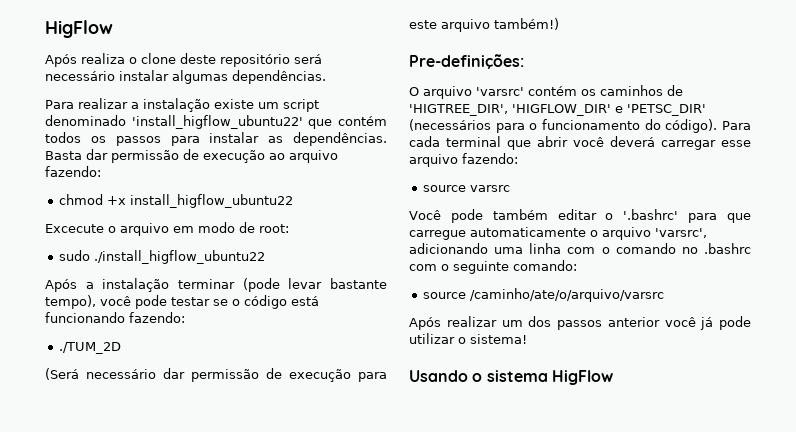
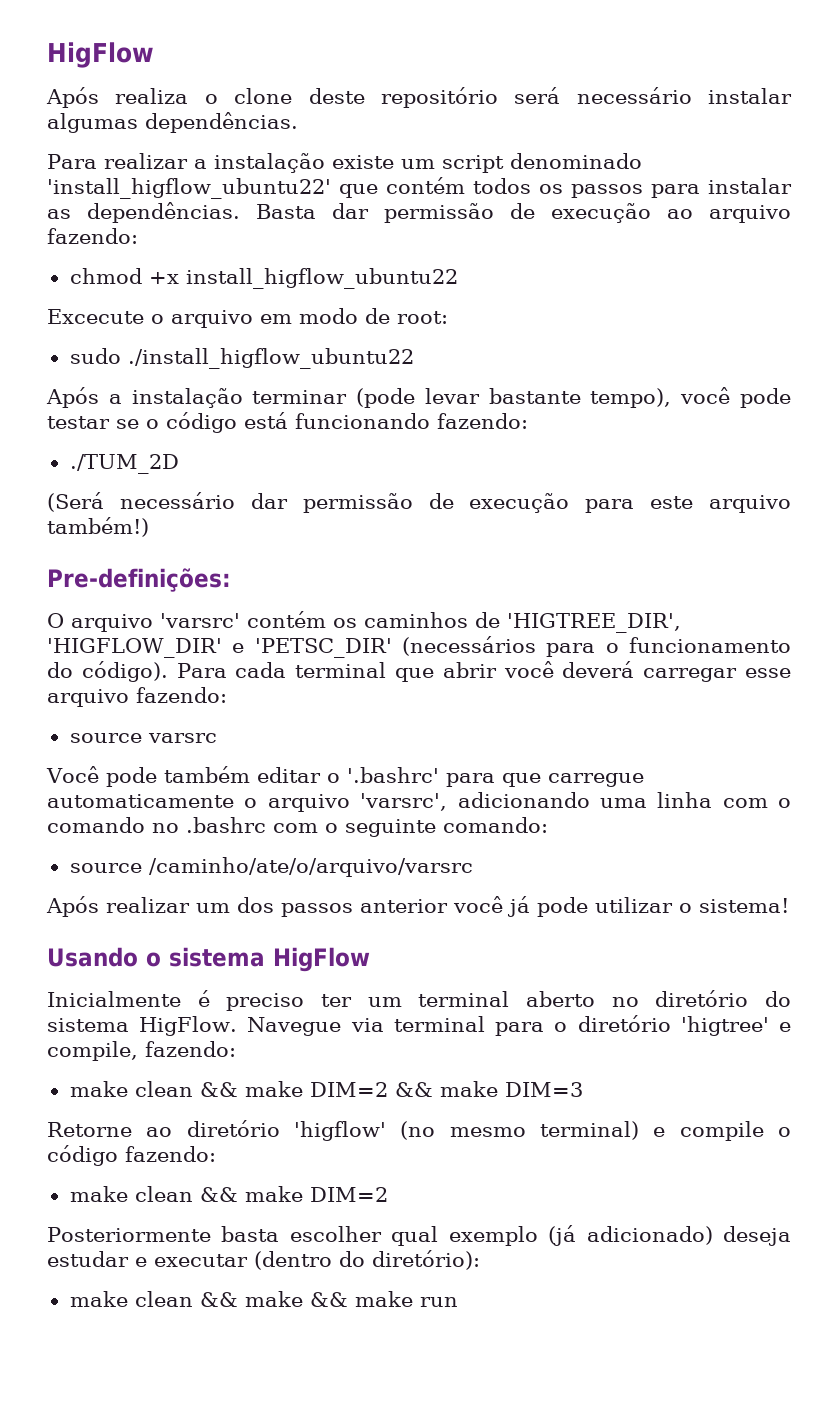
+ Inicialmente é preciso ter um terminal aberto no diretório do sistema HigFlow. Navegue via terminal para o diretório 'higtree' e compile, fazendo:
+ make clean && make DIM=2 && make DIM=3
+ Retorne ao diretório 'higflow' (no mesmo terminal) e compile o código fazendo:
+ make clean && make DIM=2
+ Posteriormente basta escolher qual exemplo (já adicionado) deseja estudar e executar (dentro do diretório):
+ make clean && make && make run

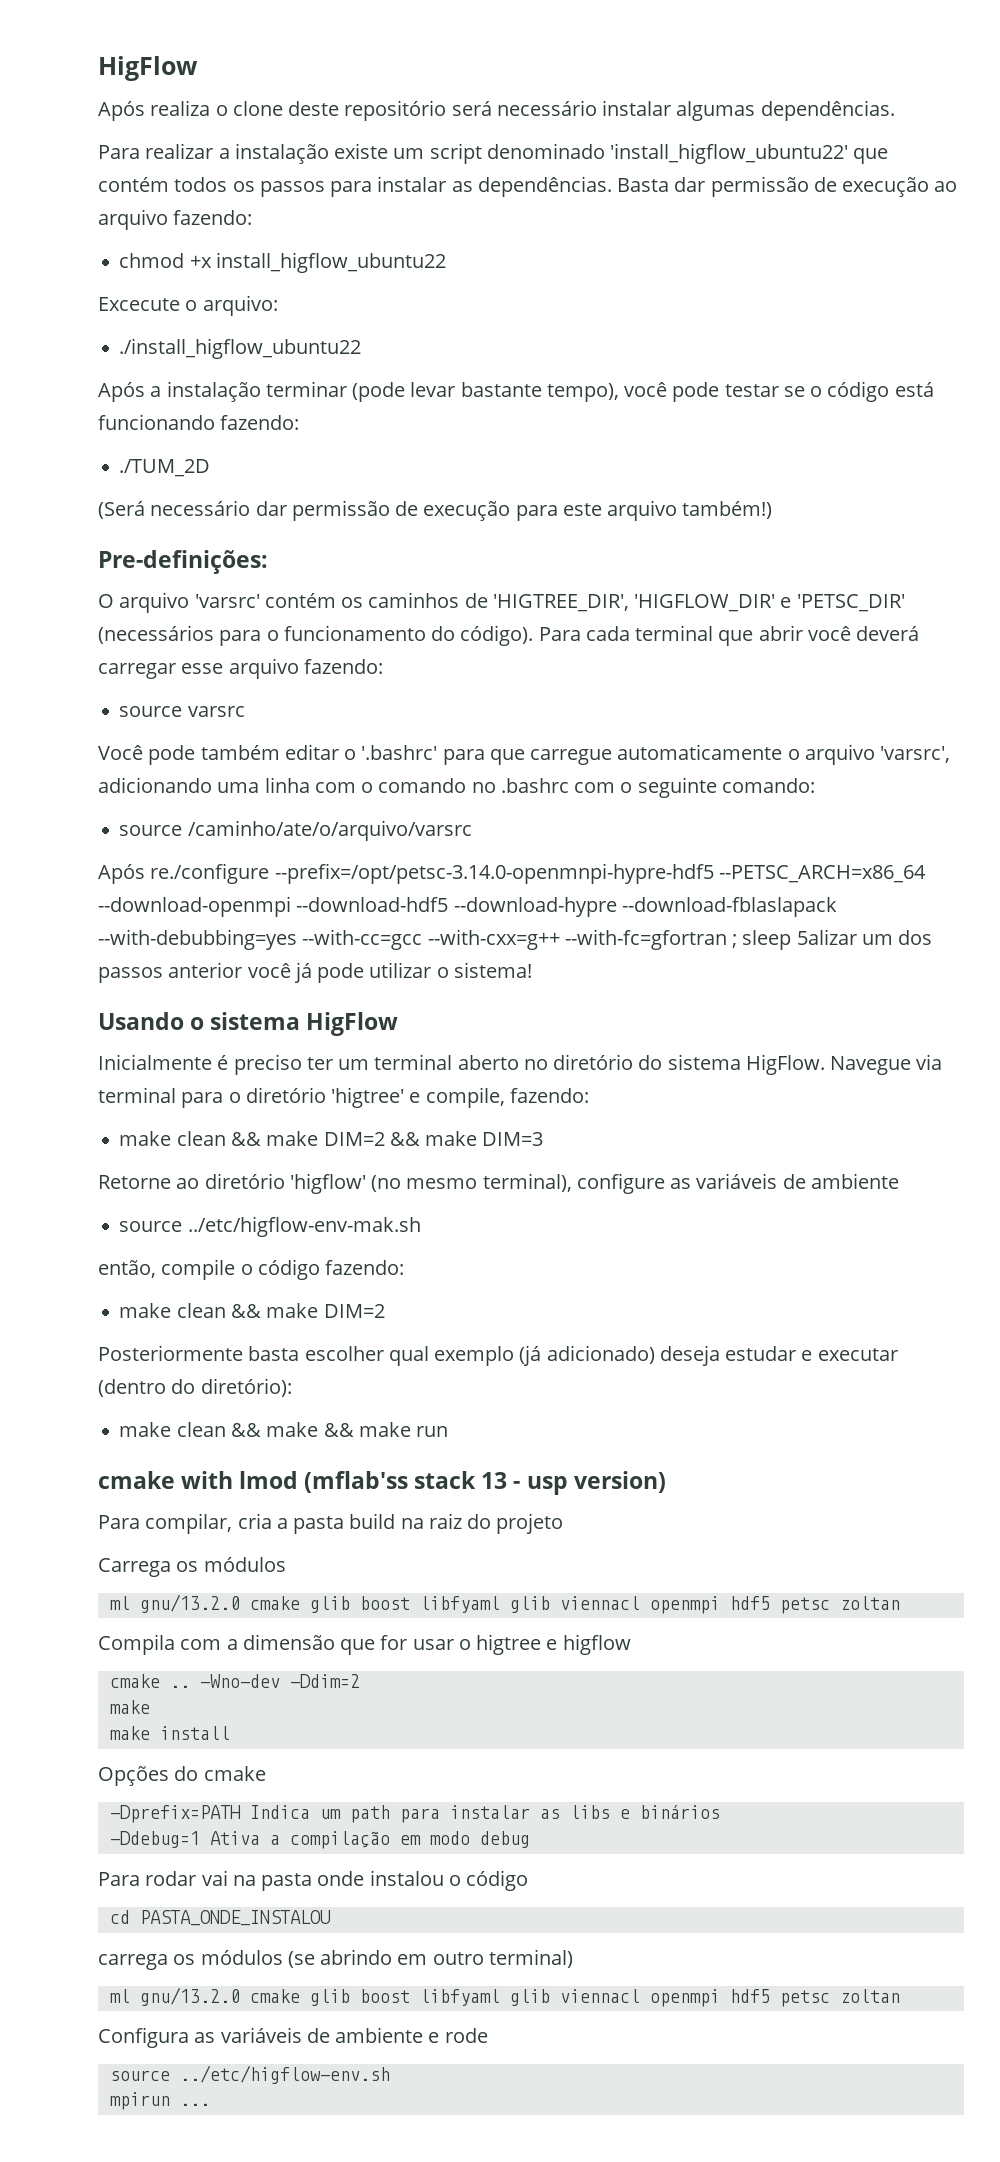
- Excecute o arquivo em modo de root:
- sudo ./install_higflow_ubuntu22
+ Excecute o arquivo:
+ ./install_higflow_ubuntu22
- Após realizar um dos passos anterior você já pode utilizar o sistema!
+ Após re./configure --prefix=/opt/petsc-3.14.0-openmnpi-hypre-hdf5 --PETSC_ARCH=x86_64 --download-openmpi --download-hdf5 --download-hypre --download-fblaslapack --with-debubbing=yes --with-cc=gcc --with-cxx=g++ --with-fc=gfortran ; sleep 5alizar um dos passos anterior você já pode utilizar o sistema!
- Retorne ao diretório 'higflow' (no mesmo terminal) e compile o código fazendo:
+ Retorne ao diretório 'higflow' (no mesmo terminal), configure as variáveis de ambiente
+ source ../etc/higflow-env-mak.sh
+ então, compile o código fazendo:
+ cmake with lmod (mflab'ss stack 13 - usp version)
+ Para compilar, cria a pasta build na raiz do projeto
+ Carrega os módulos
+ ml gnu/13.2.0 cmake glib boost libfyaml glib viennacl openmpi hdf5 petsc zoltan
+ Compila com a dimensão que for usar o higtree e higflow
+ cmake .. -Wno-dev -Ddim=2
+ make
+ make install
+ Opções do cmake
+ -Dprefix=PATH Indica um path para instalar as libs e binários
+ -Ddebug=1 Ativa a compilação em modo debug
+ Para rodar vai na pasta onde instalou o código
+ cd PASTA_ONDE_INSTALOU
+ carrega os módulos (se abrindo em outro terminal)
+ ml gnu/13.2.0 cmake glib boost libfyaml glib viennacl openmpi hdf5 petsc zoltan
+ Configura as variáveis de ambiente e rode
+ source ../etc/higflow-env.sh
+ mpirun ...

